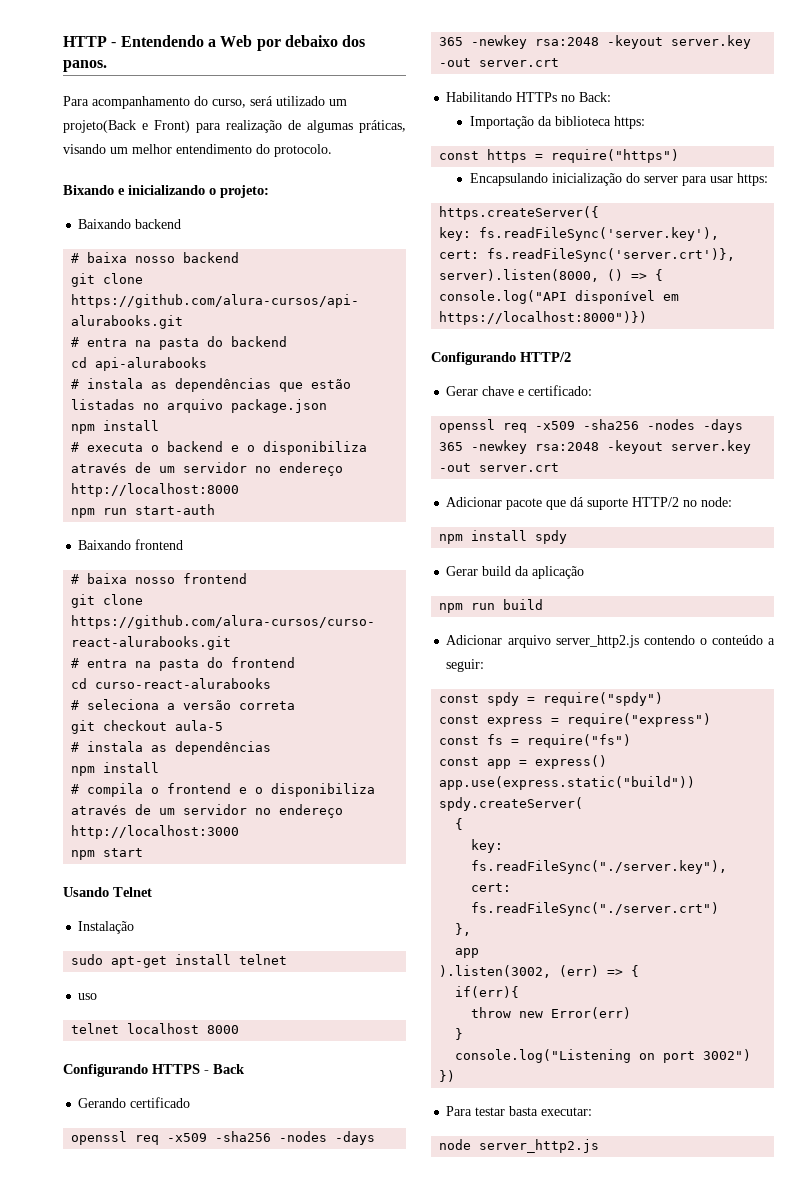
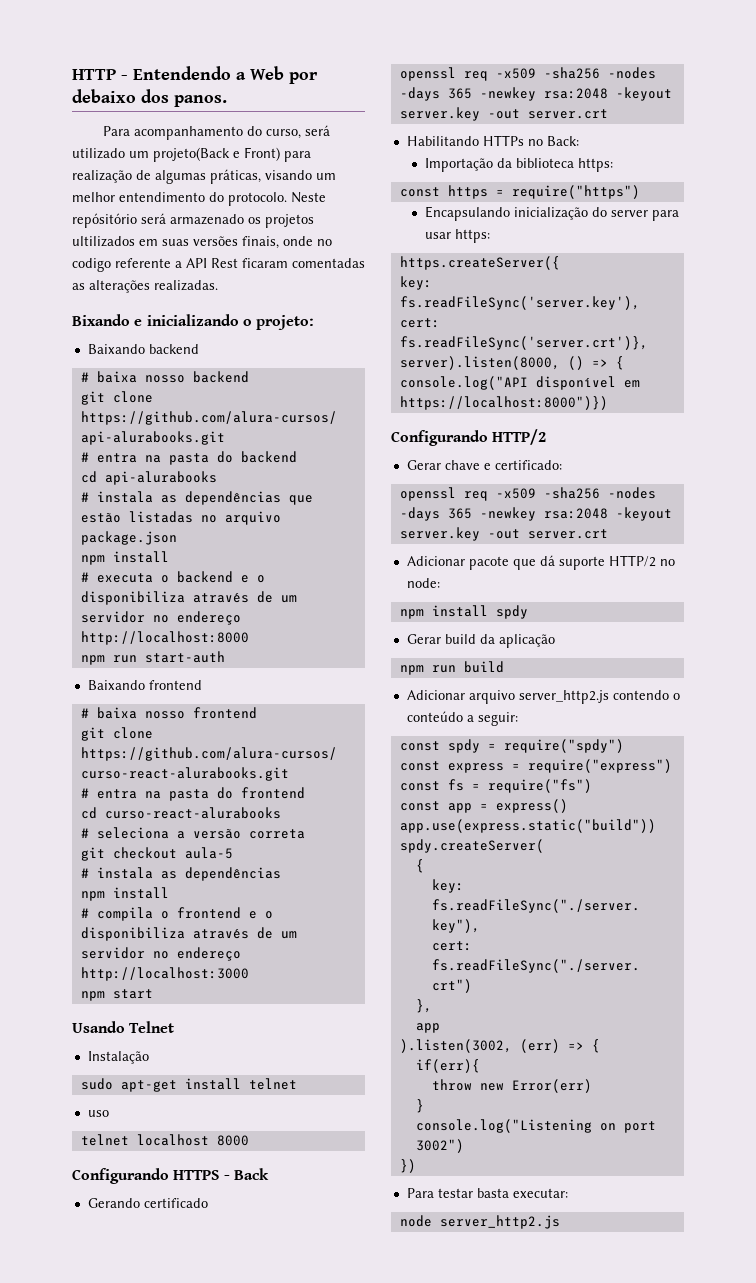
+ Neste repósitório será armazenado os projetos ultilizados em suas versões finais, onde no codigo referente a API Rest ficaram comentadas as alterações realizadas.

